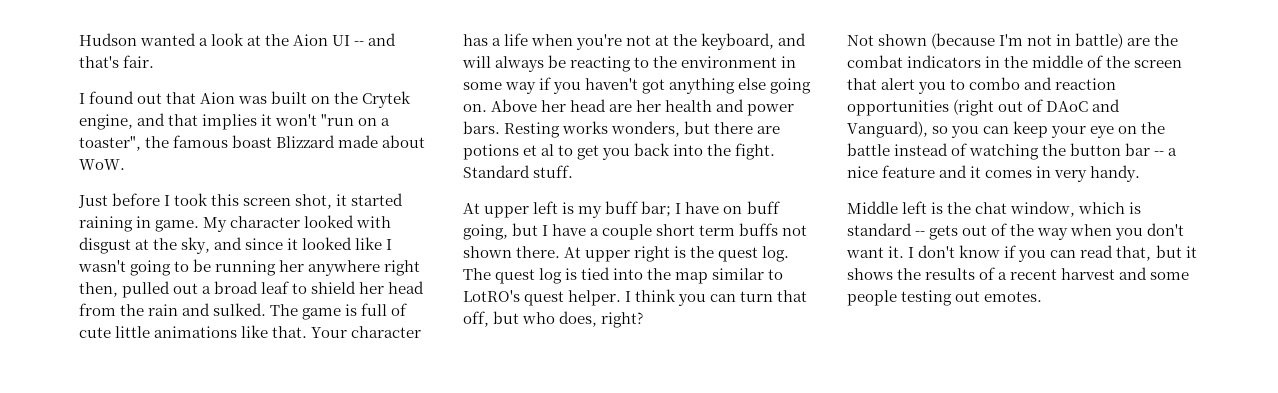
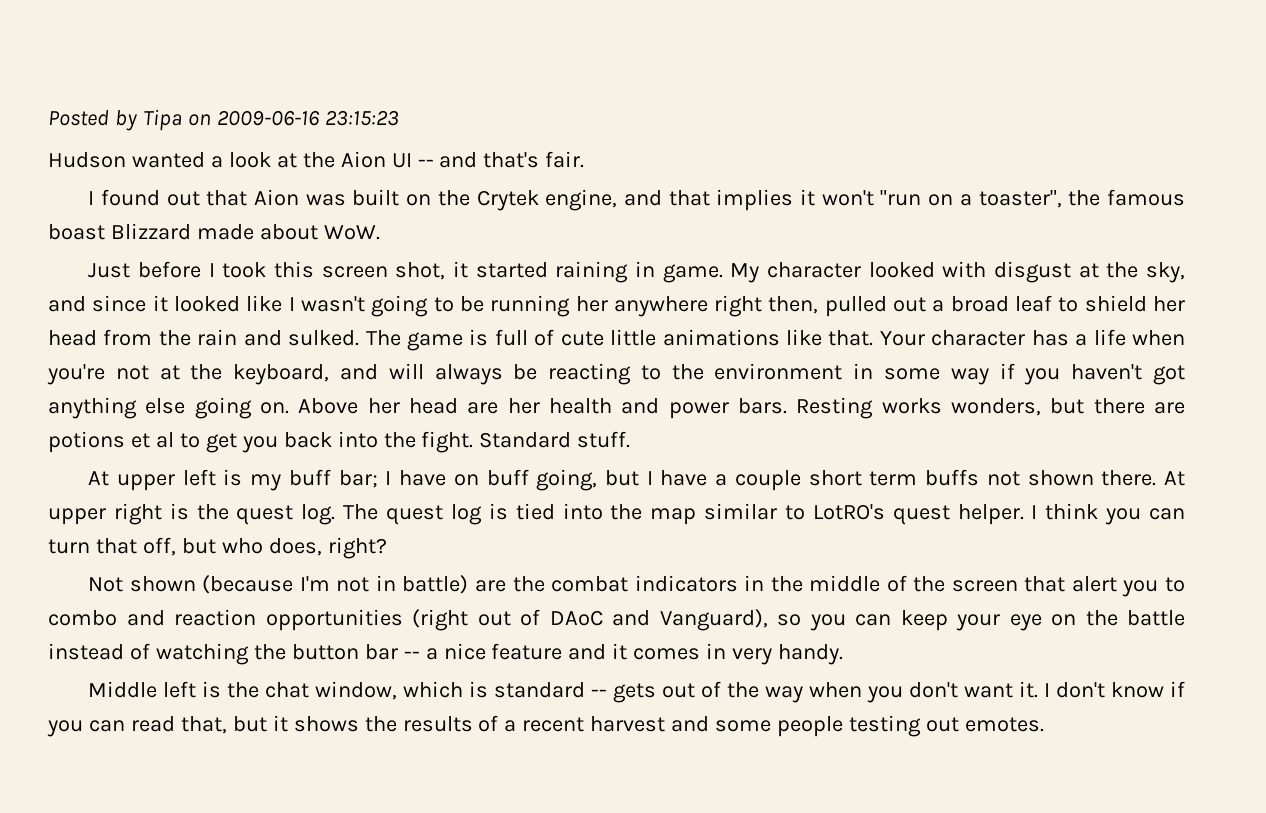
+ Posted by Tipa on 2009-06-16 23:15:23

